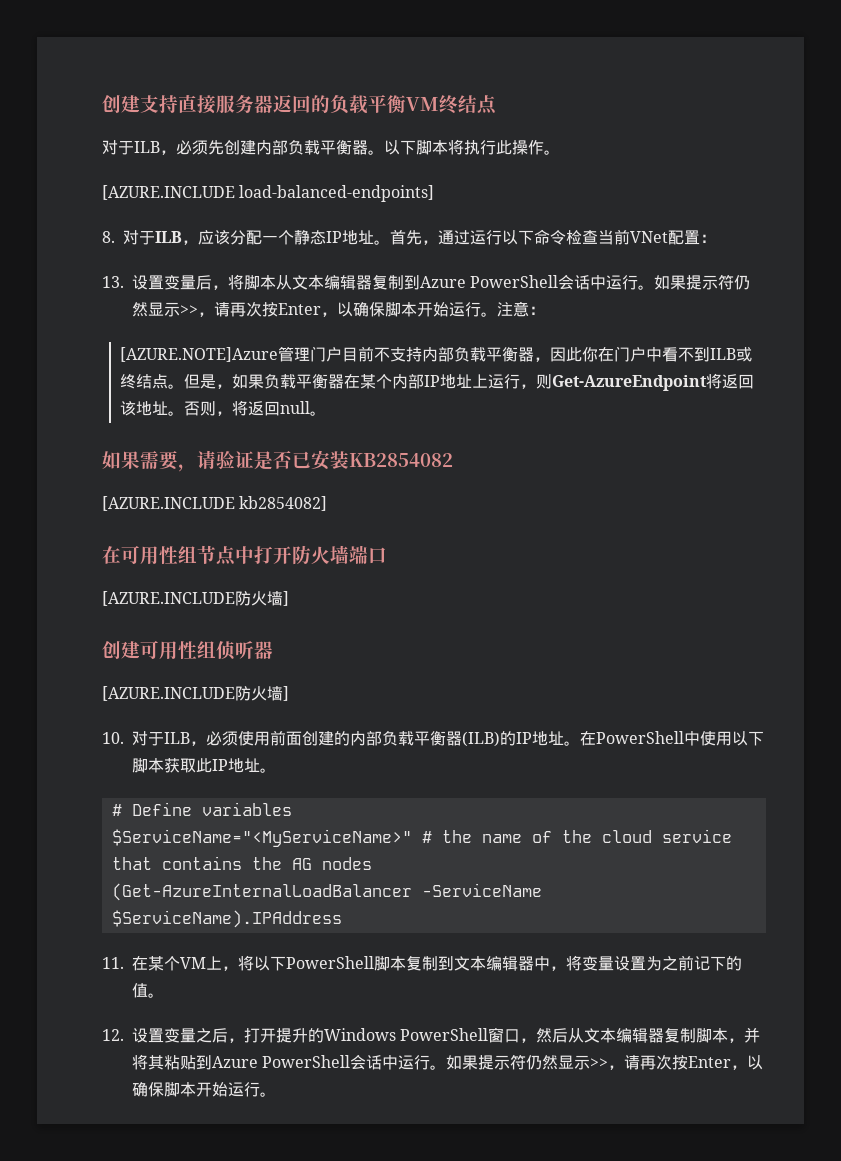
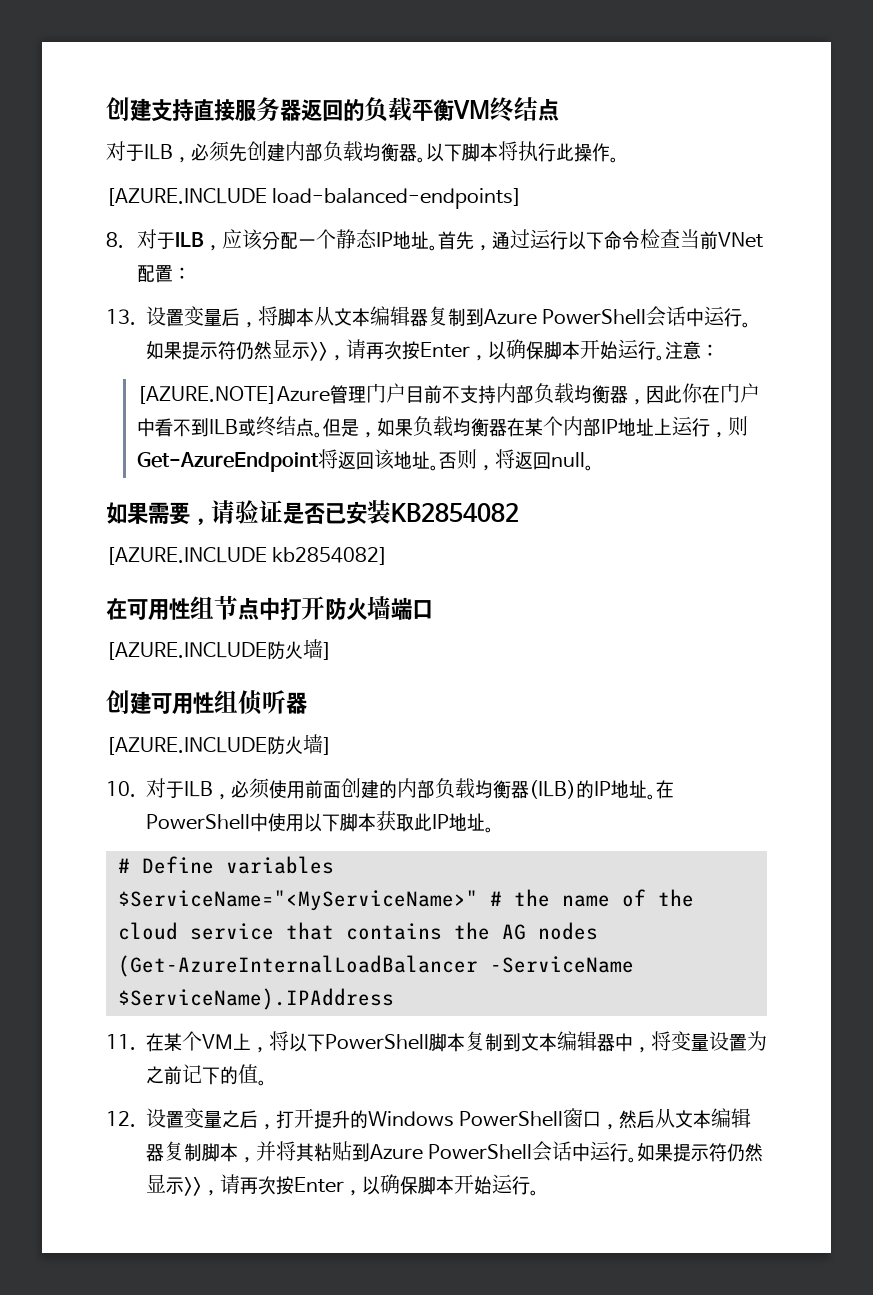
- 对于ILB，必须先创建内部负载平衡器。
+ 对于ILB，必须先创建内部负载均衡器。
- [AZURE.NOTE]Azure管理门户目前不支持内部负载平衡器，因此你在门户中看不到ILB或终结点。
+ [AZURE.NOTE]Azure管理门户目前不支持内部负载均衡器，因此你在门户中看不到ILB或终结点。
- 但是，如果负载平衡器在某个内部IP地址上运行，则Get-AzureEndpoint将返回该地址。
+ 但是，如果负载均衡器在某个内部IP地址上运行，则Get-AzureEndpoint将返回该地址。
- 10.对于ILB，必须使用前面创建的内部负载平衡器(ILB)的IP地址。
+ 10.对于ILB，必须使用前面创建的内部负载均衡器(ILB)的IP地址。

